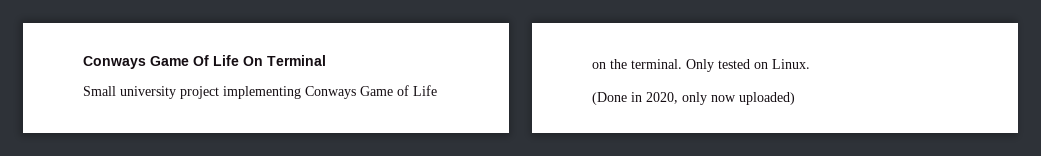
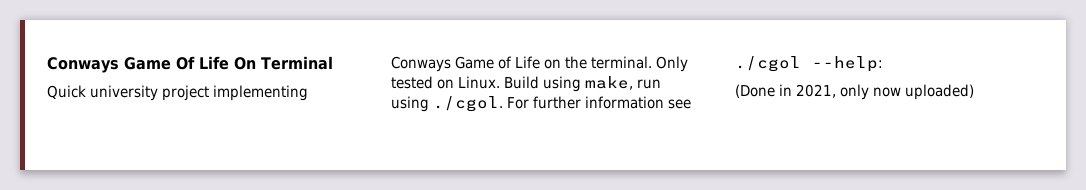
- Small university project implementing Conways Game of Life on the terminal.
+ Quick university project implementing Conways Game of Life on the terminal.
+ Build using make, run using ./cgol. For further information see ./cgol --help:
- (Done in 2020, only now uploaded)
+ (Done in 2021, only now uploaded)

